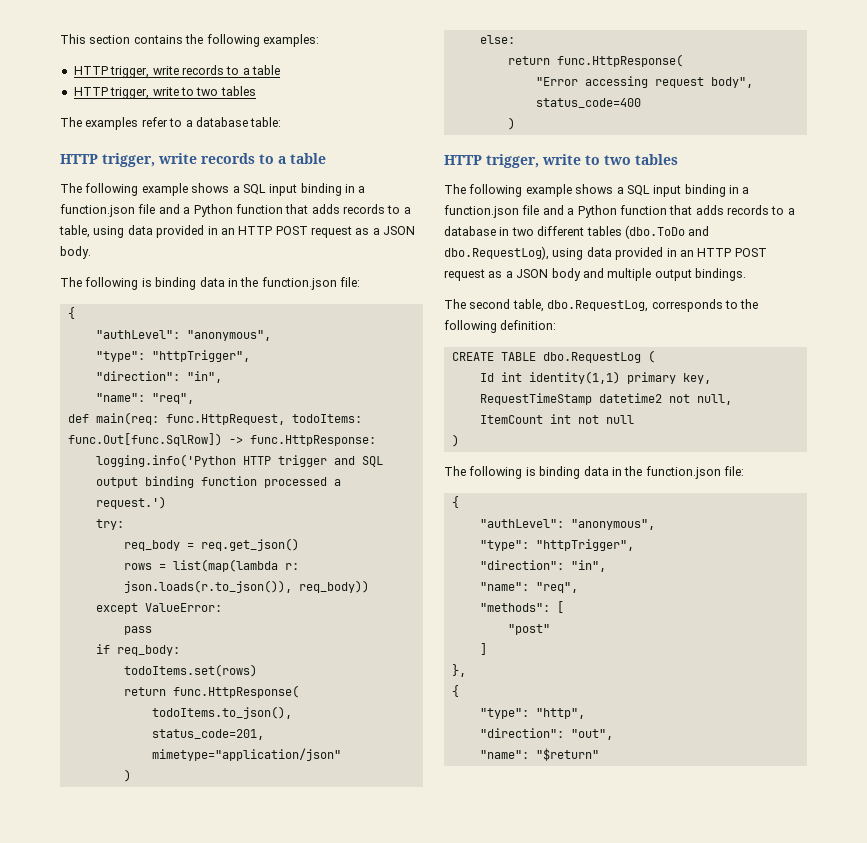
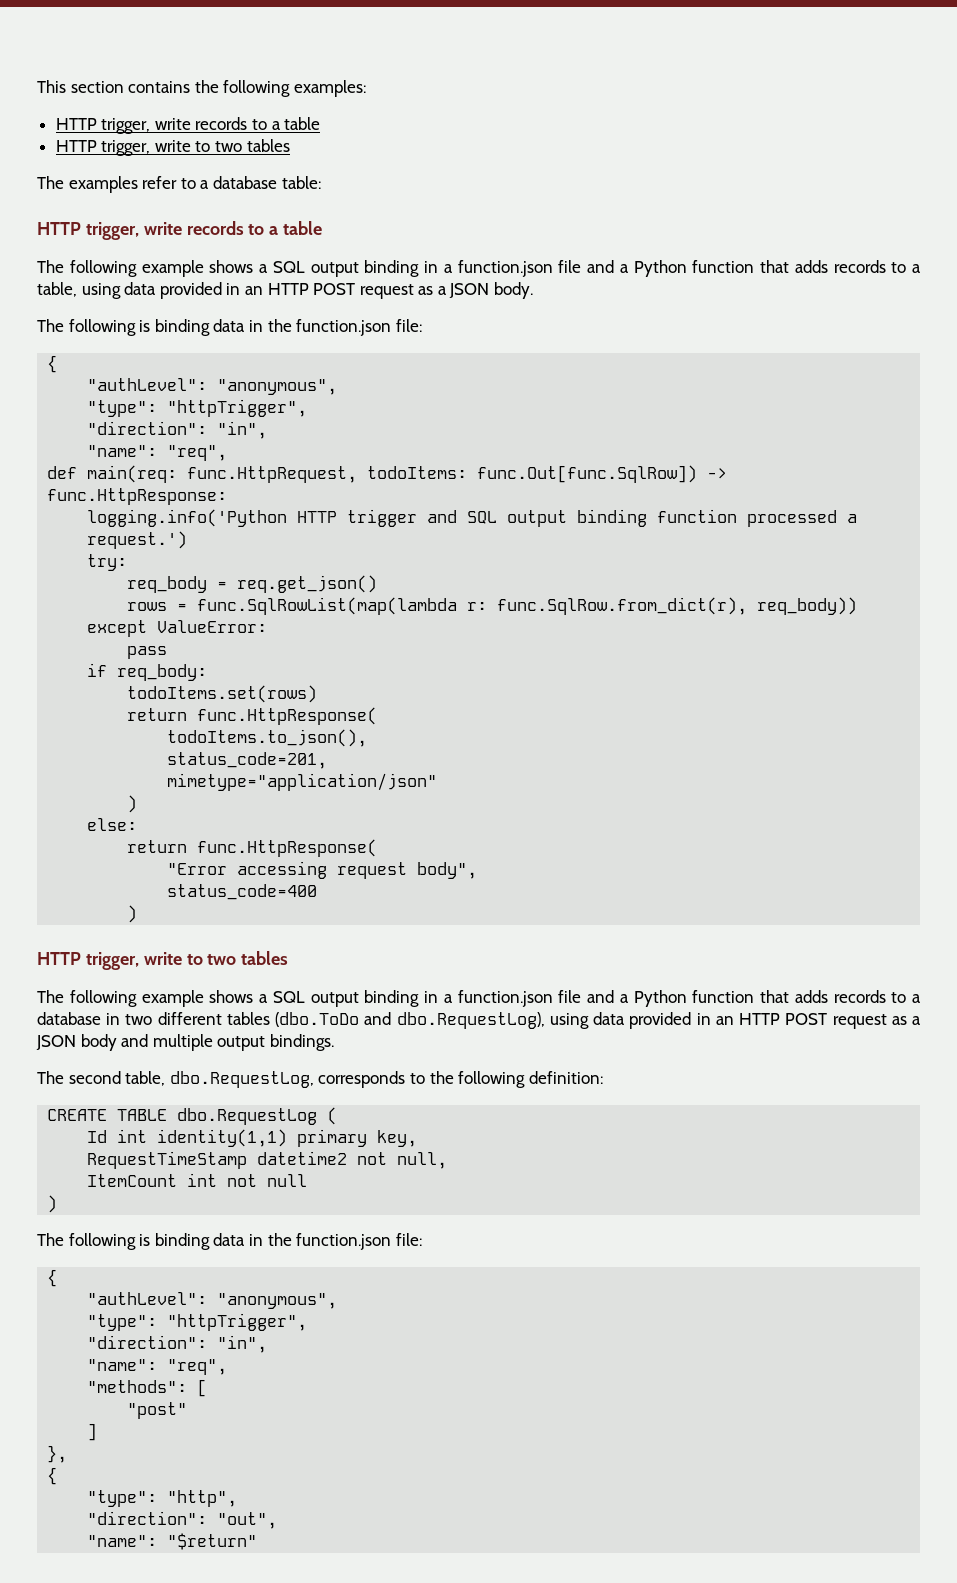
- The following example shows a SQL input binding in a function.json file and a Python function that adds records to a table, using data provided in an HTTP POST request as a JSON body.
+ The following example shows a SQL output binding in a function.json file and a Python function that adds records to a table, using data provided in an HTTP POST request as a JSON body.
- rows = list(map(lambda r: json.loads(r.to_json()), req_body))
+ rows = func.SqlRowList(map(lambda r: func.SqlRow.from_dict(r), req_body))
- The following example shows a SQL input binding in a function.json file and a Python function that adds records to a database in two different tables (dbo.ToDo and dbo.RequestLog), using data provided in an HTTP POST request as a JSON body and multiple output bindings.
+ The following example shows a SQL output binding in a function.json file and a Python function that adds records to a database in two different tables (dbo.ToDo and dbo.RequestLog), using data provided in an HTTP POST request as a JSON body and multiple output bindings.

